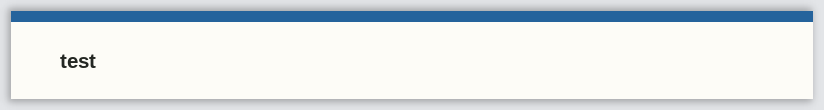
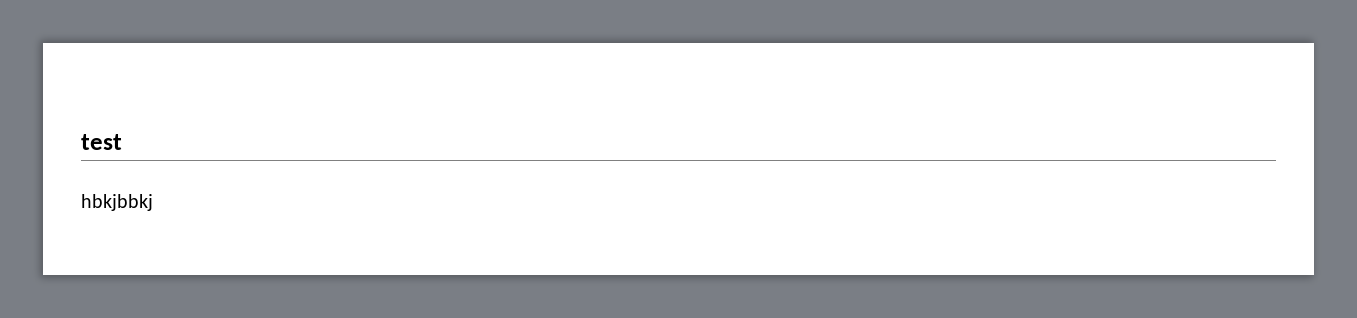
+ hbkjbbkj

